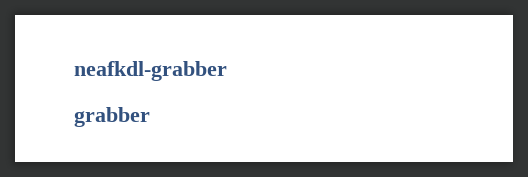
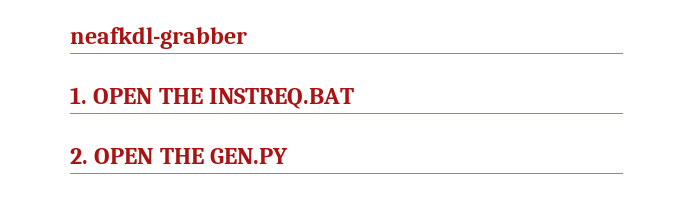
- grabber
+ 1. OPEN THE INSTREQ.BAT
+ 2. OPEN THE GEN.PY

